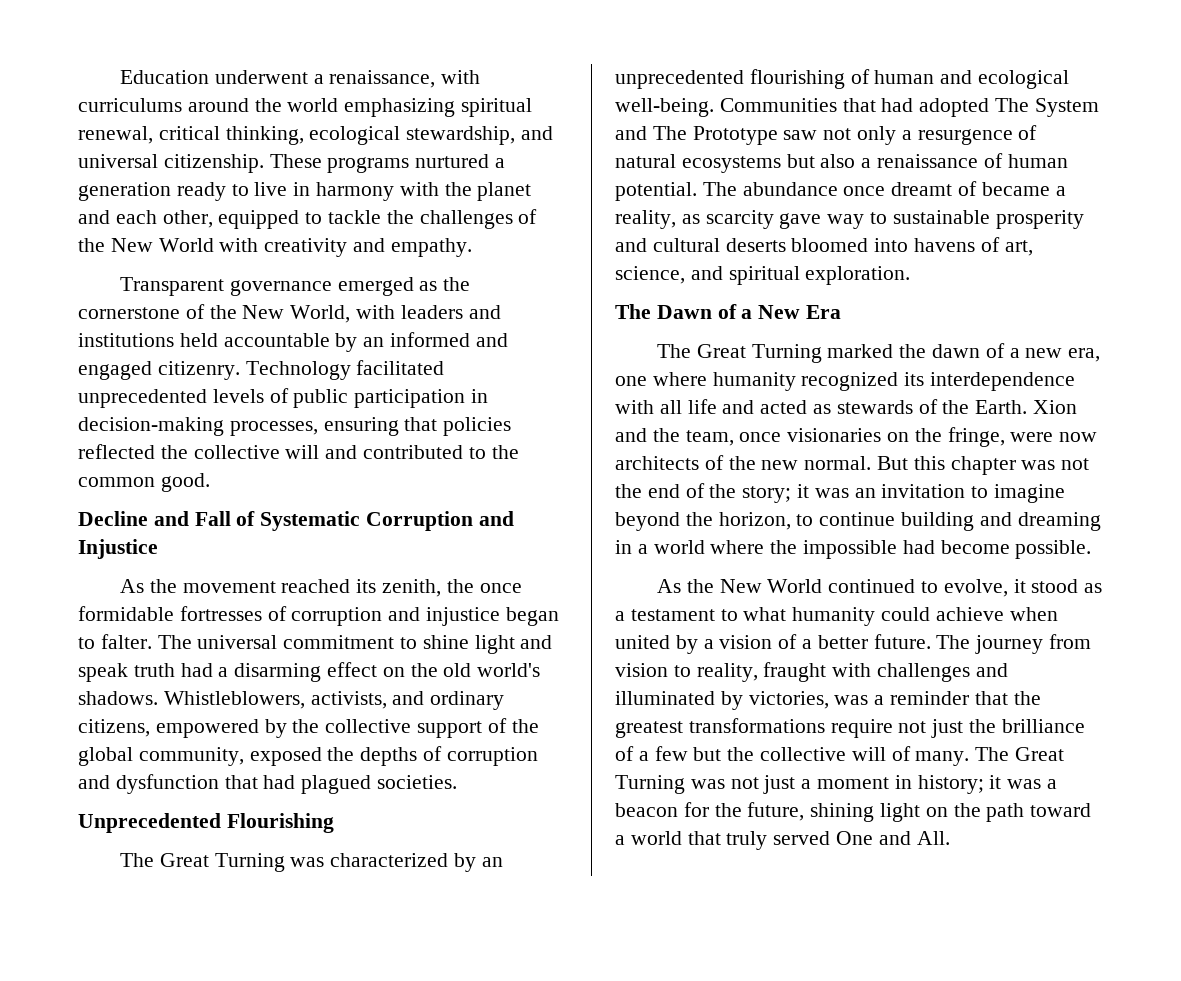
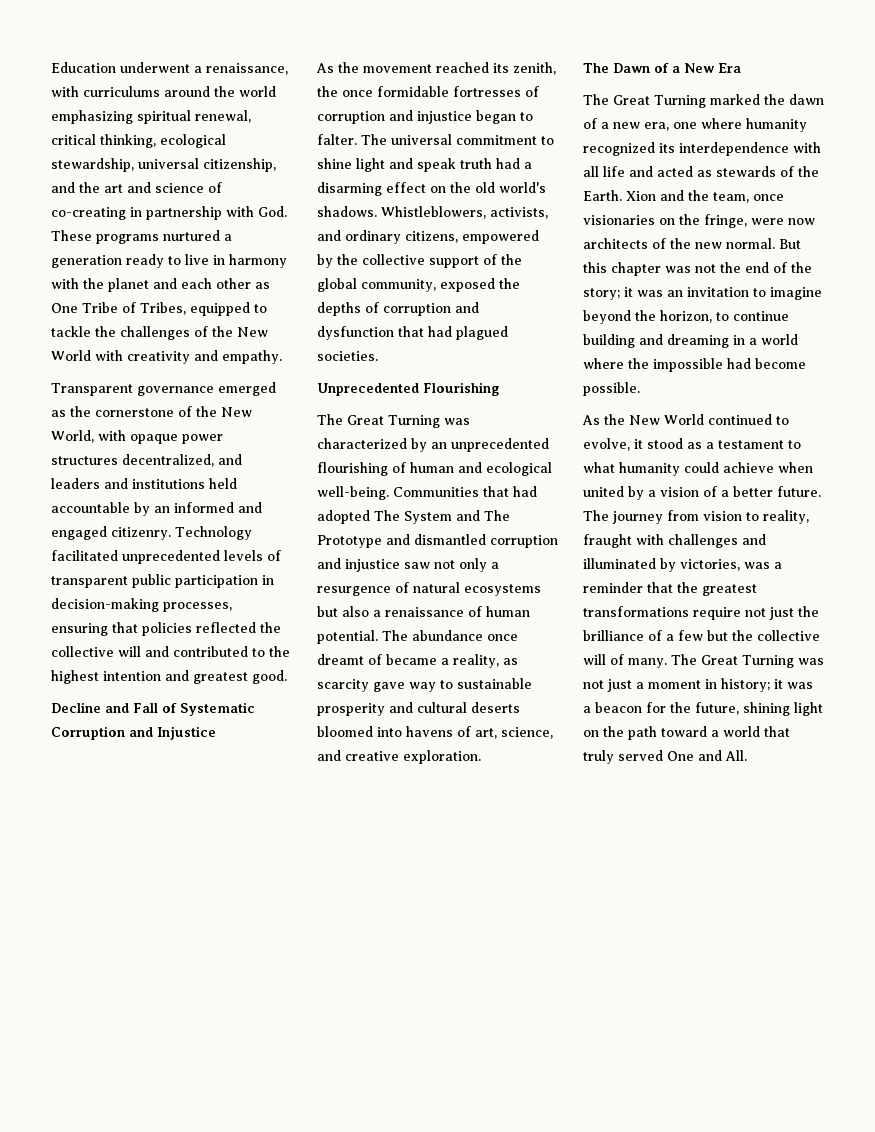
- Education underwent a renaissance, with curriculums around the world emphasizing spiritual renewal, critical thinking, ecological stewardship, and universal citizenship. These programs nurtured a generation ready to live in harmony with the planet and each other, equipped to tackle the challenges of the New World with creativity and empathy.
+ Education underwent a renaissance, with curriculums around the world emphasizing spiritual renewal, critical thinking, ecological stewardship, universal citizenship, and the art and science of co-creating in partnership with God. These programs nurtured a generation ready to live in harmony with the planet and each other as One Tribe of Tribes, equipped to tackle the challenges of the New World with creativity and empathy.
- Transparent governance emerged as the cornerstone of the New World, with leaders and institutions held accountable by an informed and engaged citizenry.
+ Transparent governance emerged as the cornerstone of the New World, with opaque power structures decentralized, and leaders and institutions held accountable by an informed and engaged citizenry.
- Technology facilitated unprecedented levels of public participation in decision-making processes, ensuring that policies reflected the collective will and contributed to the common good.
+ Technology facilitated unprecedented levels of transparent public participation in decision-making processes, ensuring that policies reflected the collective will and contributed to the highest intention and greatest good.
- Communities that had adopted The System and The Prototype saw not only a resurgence of natural ecosystems but also a renaissance of human potential.
+ Communities that had adopted The System and The Prototype and dismantled corruption and injustice saw not only a resurgence of natural ecosystems but also a renaissance of human potential.
- The abundance once dreamt of became a reality, as scarcity gave way to sustainable prosperity and cultural deserts bloomed into havens of art, science, and spiritual exploration.
+ The abundance once dreamt of became a reality, as scarcity gave way to sustainable prosperity and cultural deserts bloomed into havens of art, science, and creative exploration.

